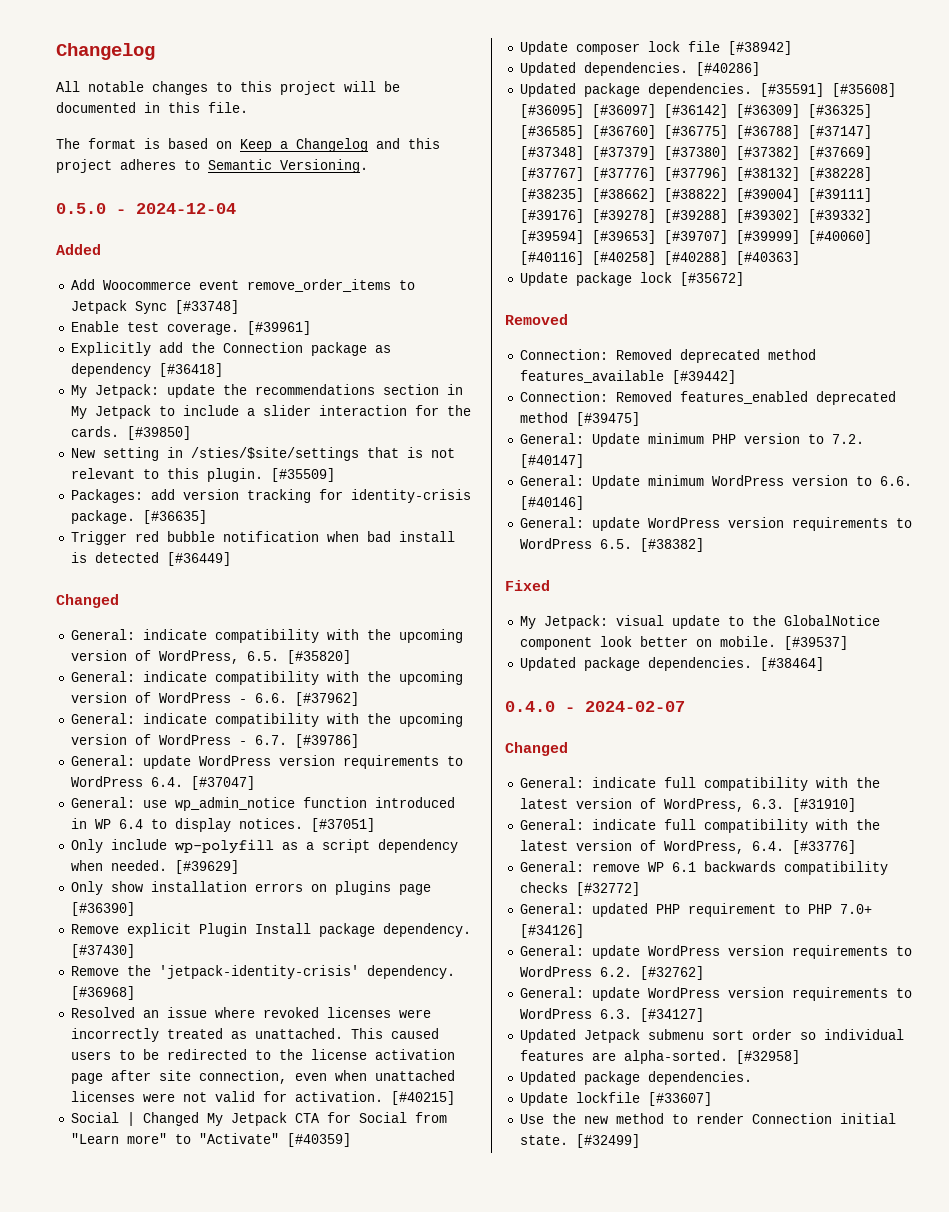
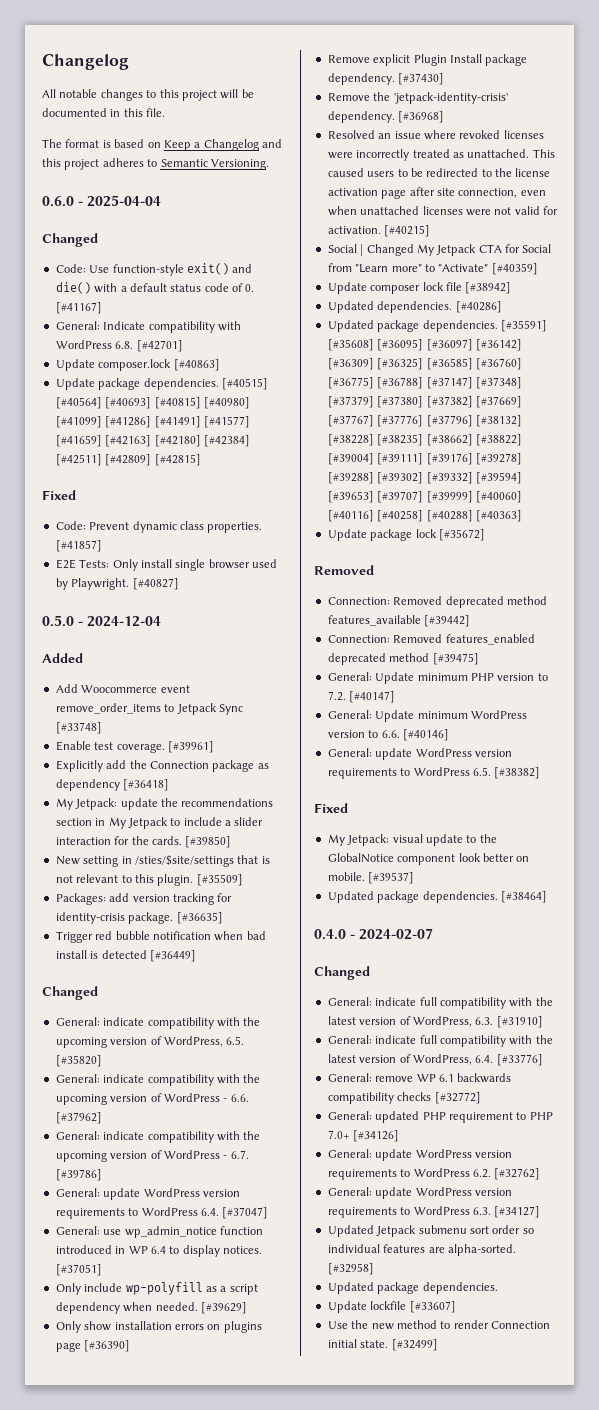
+ 0.6.0 - 2025-04-04
+ Changed
+ Code: Use function-style exit() and die() with a default status code of 0. [#41167]
+ General: Indicate compatibility with WordPress 6.8. [#42701]
+ Update composer.lock [#40863]
+ Update package dependencies. [#40515] [#40564] [#40693] [#40815] [#40980] [#41099] [#41286] [#41491] [#41577] [#41659] [#42163] [#42180] [#42384] [#42511] [#42809] [#42815]
+ Fixed
+ Code: Prevent dynamic class properties. [#41857]
+ E2E Tests: Only install single browser used by Playwright. [#40827]

